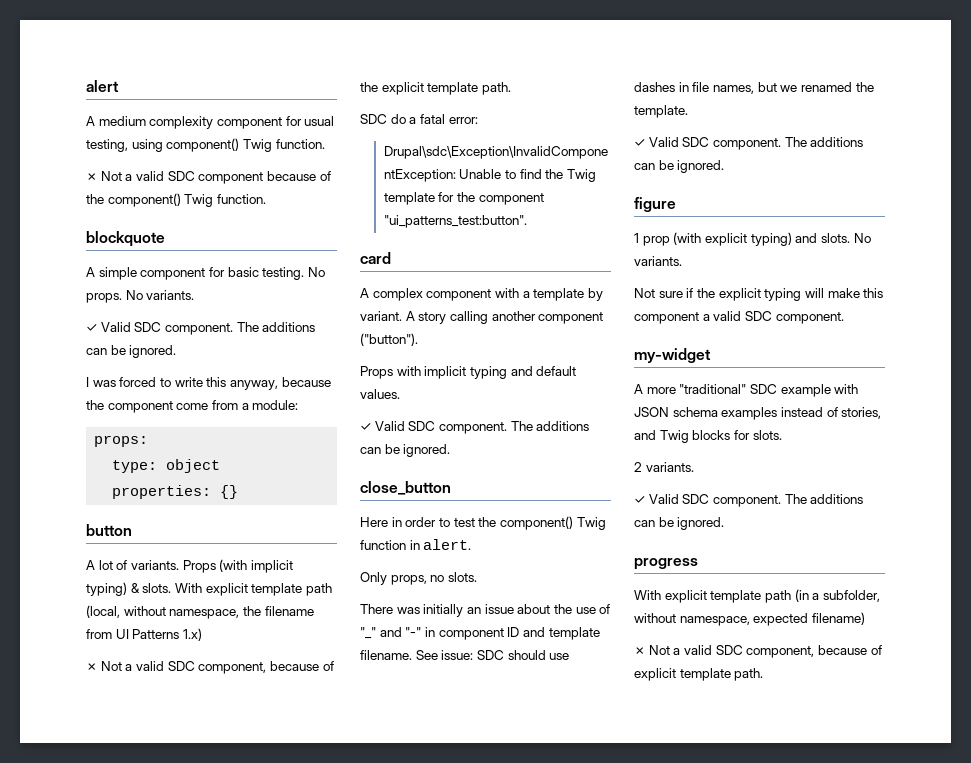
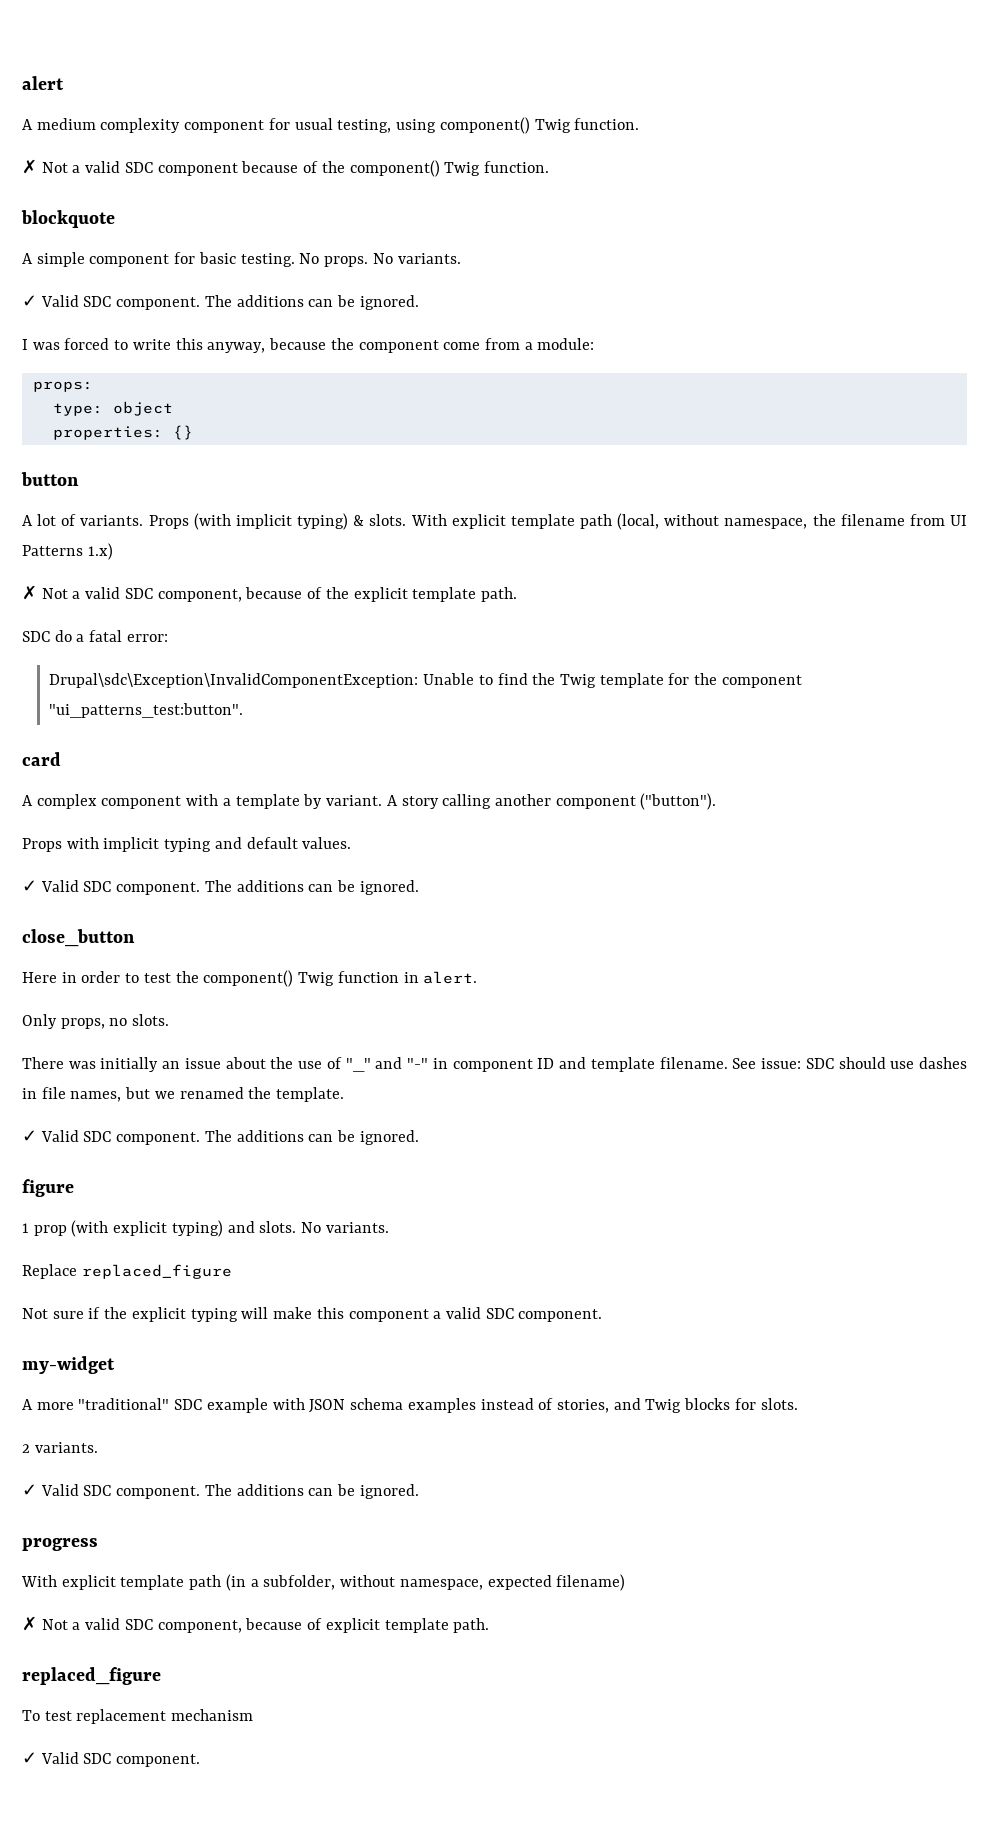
+ Replace replaced_figure
  ✗ Not a valid SDC component, because of explicit template path.
+ replaced_figure
+ To test replacement mechanism
+ ✓ Valid SDC component.

